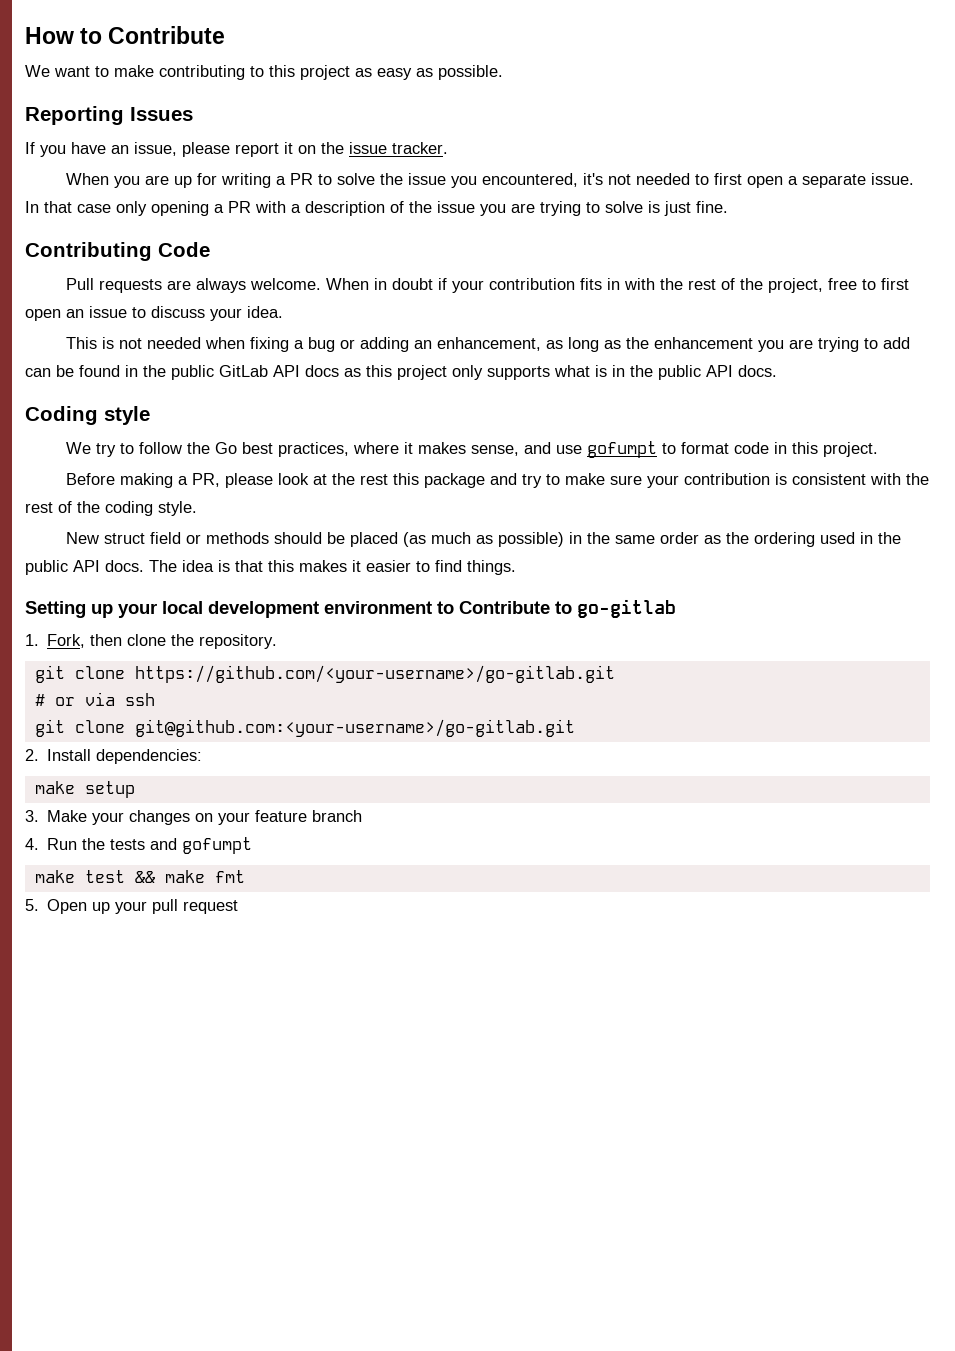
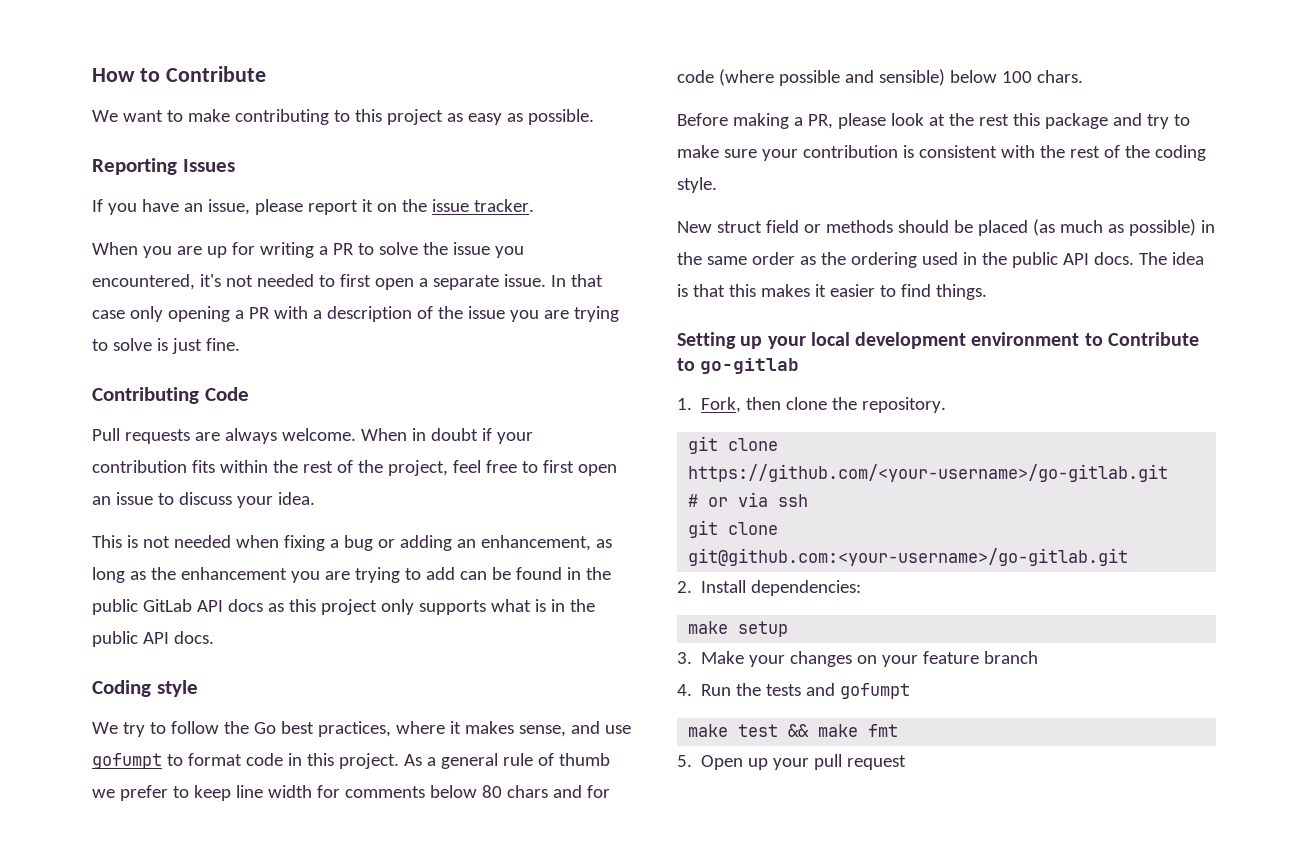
- When in doubt if your contribution fits in with the rest of the project, free to first open an issue to discuss your idea.
+ When in doubt if your contribution fits within the rest of the project, feel free to first open an issue to discuss your idea.
+ As a general rule of thumb we prefer to keep line width for comments below 80 chars and for code (where possible and sensible) below 100 chars.

